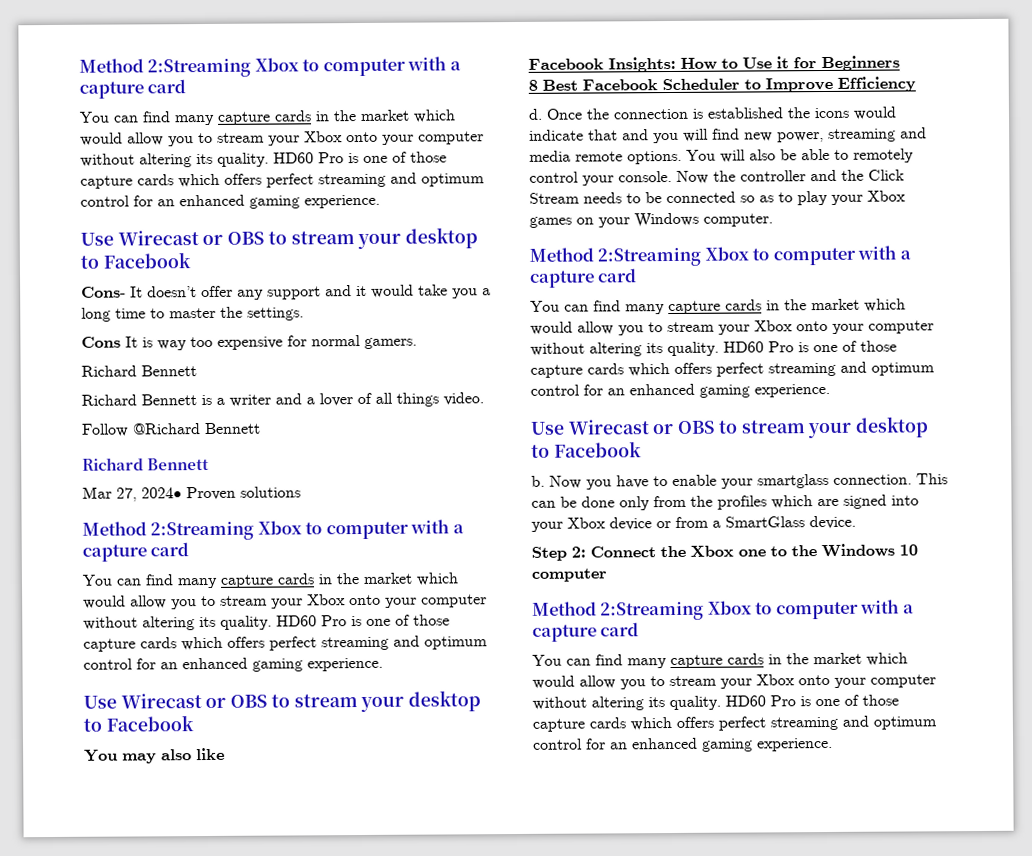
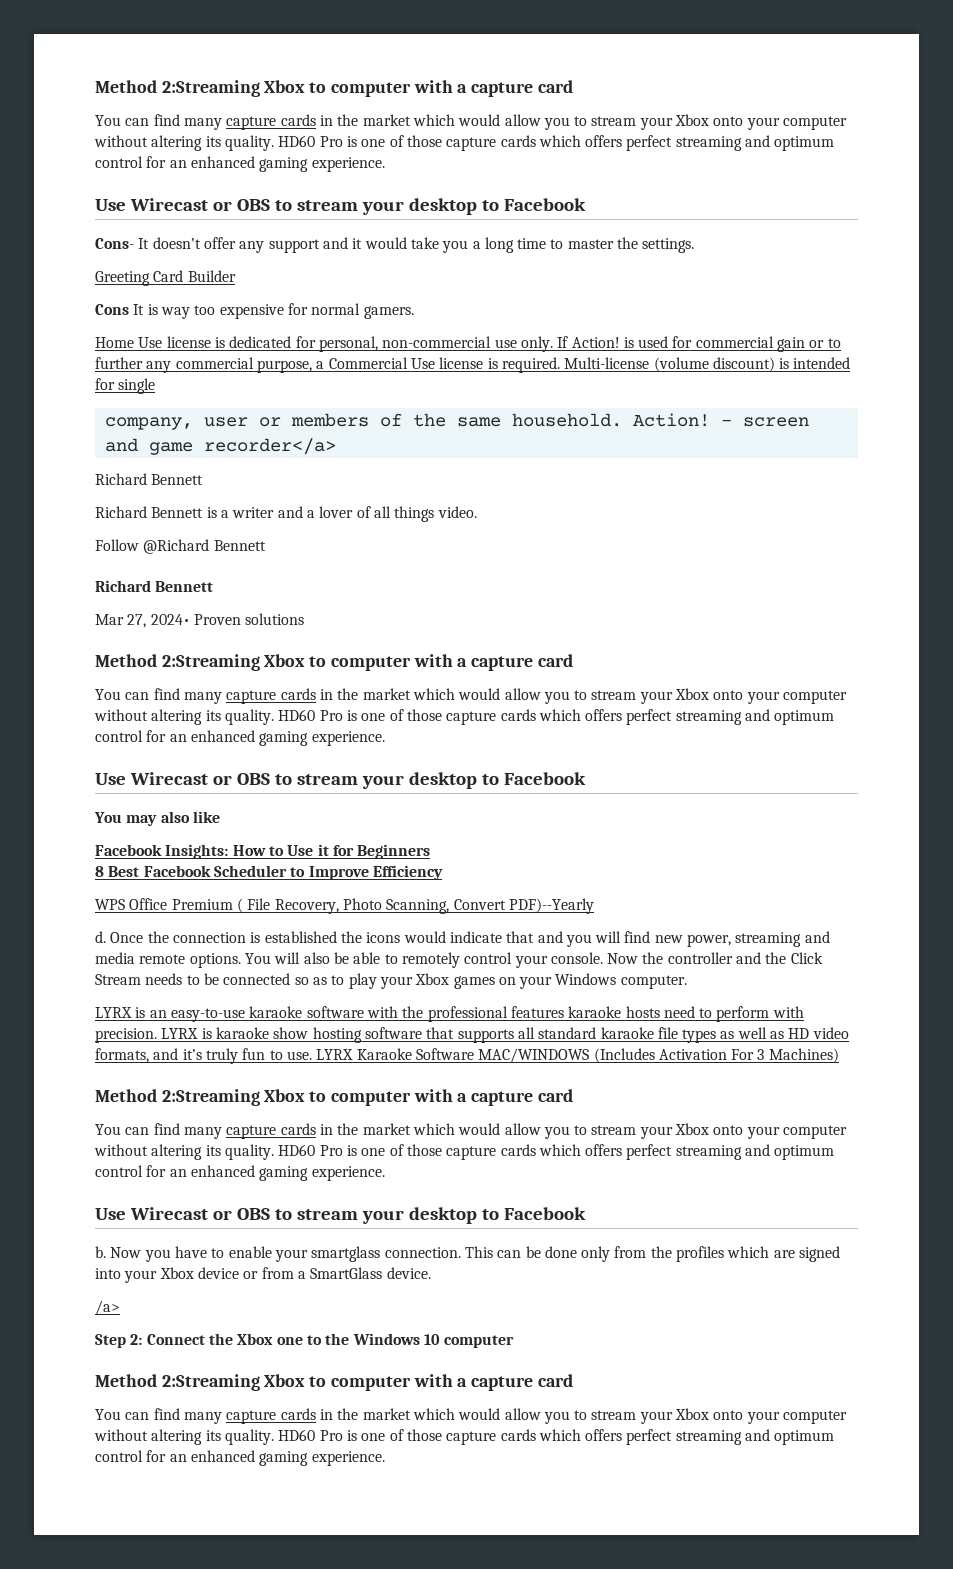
+ Greeting Card Builder
+ Home Use license is dedicated for personal, non-commercial use only. If Action! is used for commercial gain or to further any commercial purpose, a Commercial Use license is required. Multi-license (volume discount) is intended for single
+ company, user or members of the same household. Action! - screen and game recorder</a>
+ WPS Office Premium ( File Recovery, Photo Scanning, Convert PDF)--Yearly
+ LYRX is an easy-to-use karaoke software with the professional features karaoke hosts need to perform with precision. LYRX is karaoke show hosting software that supports all standard karaoke file types as well as HD video formats, and it’s truly fun to use. LYRX Karaoke Software MAC/WINDOWS (Includes Activation For 3 Machines)
+ /a>

